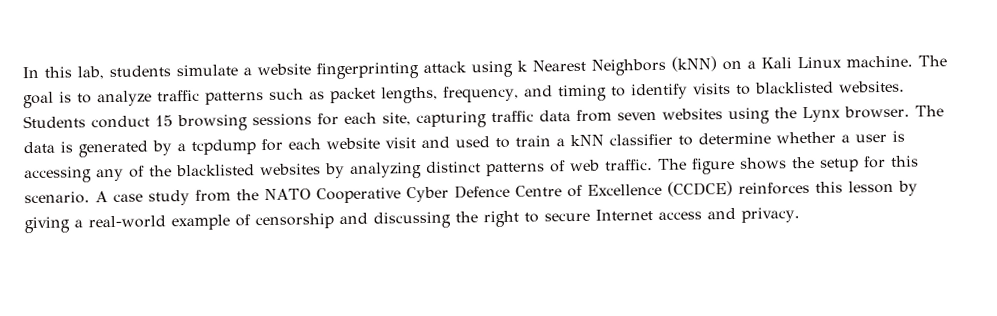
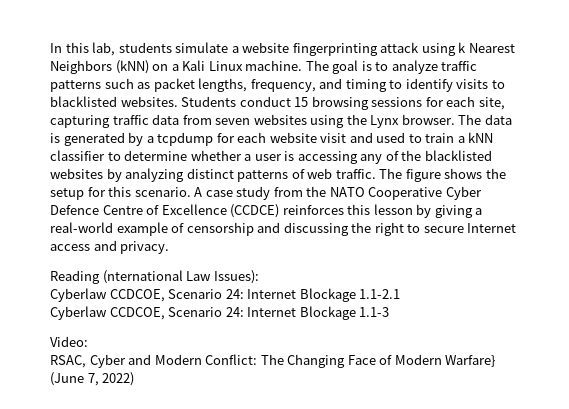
+ Reading (nternational Law Issues):
+ Cyberlaw CCDCOE, Scenario 24: Internet Blockage 1.1-2.1
+ Cyberlaw CCDCOE, Scenario 24: Internet Blockage 1.1-3
+ Video:
+ RSAC, Cyber and Modern Conflict: The Changing Face of Modern Warfare} (June 7, 2022)

